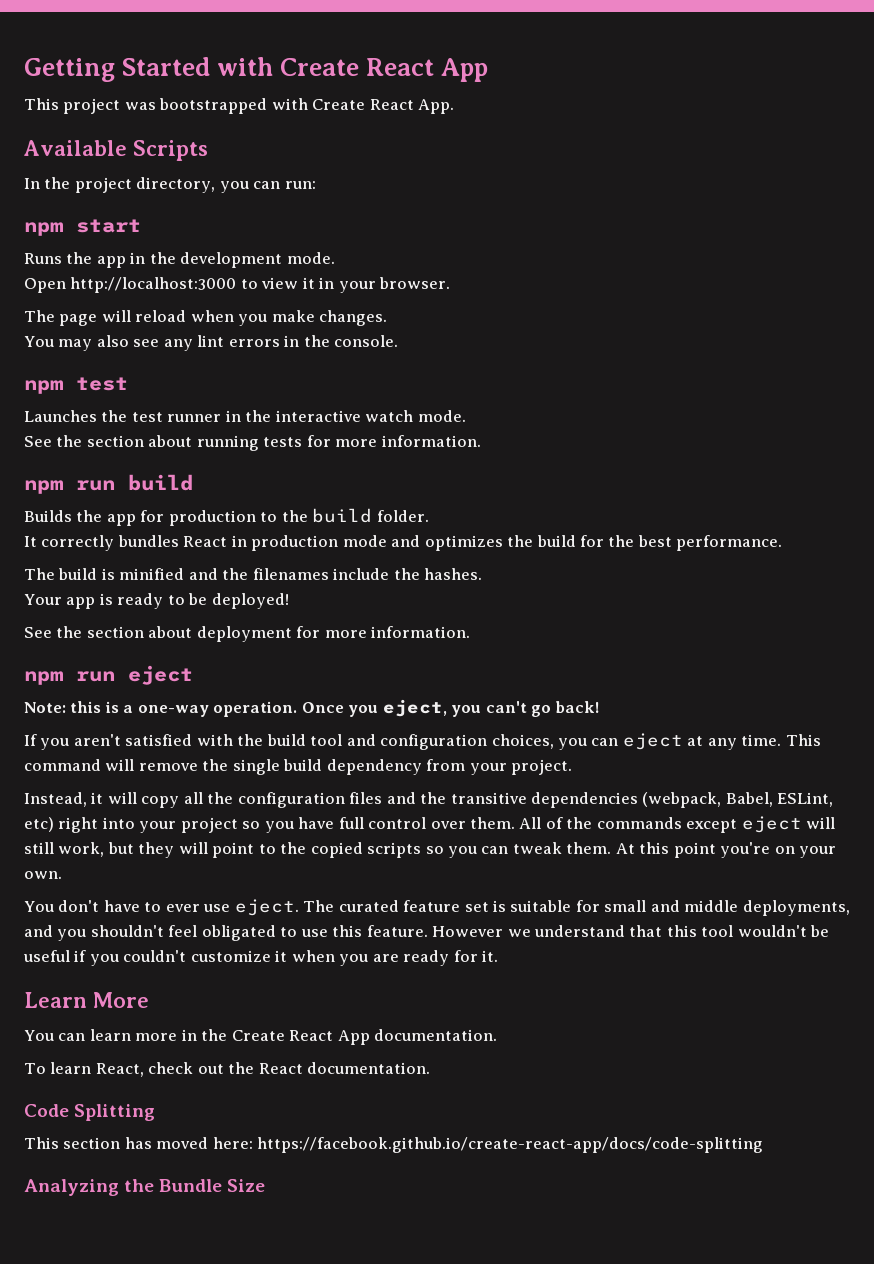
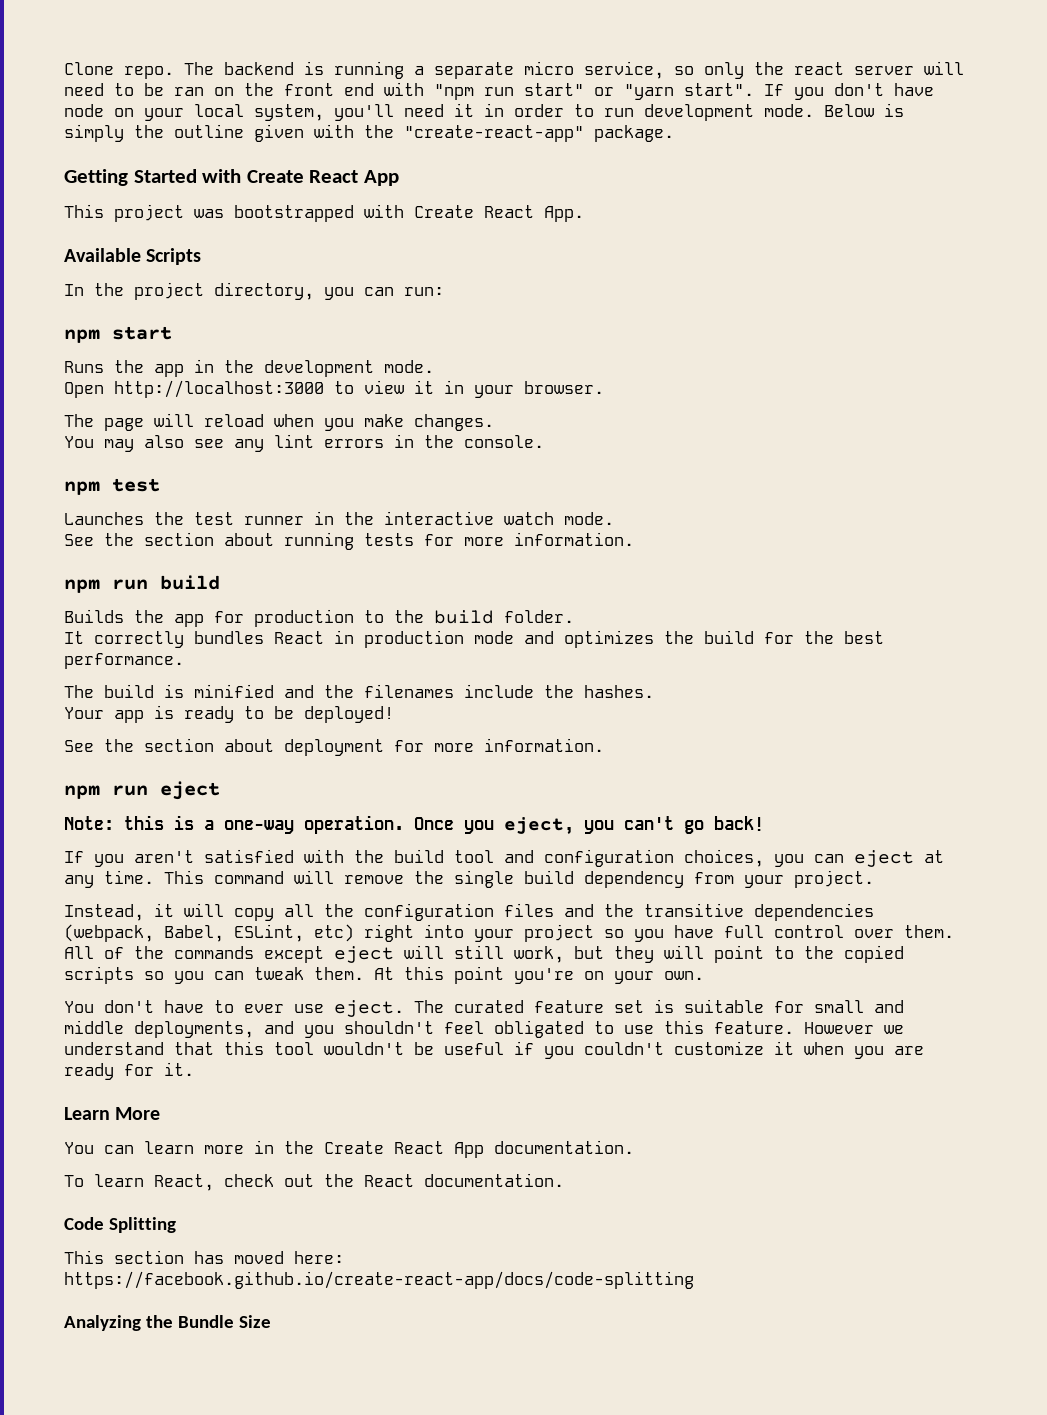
+ Clone repo. The backend is running a separate micro service, so only the react server will need to be ran on the front end with "npm run start" or "yarn start". If you don't have node on your local system, you'll need it in order to run development mode. Below is simply the outline given with the "create-react-app" package.

